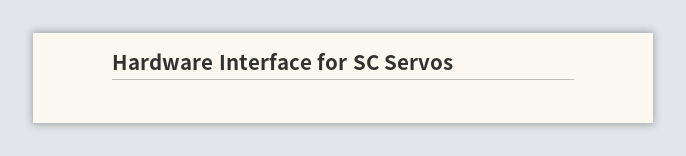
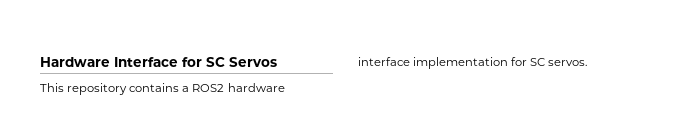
+ This repository contains a ROS2 hardware interface implementation for SC servos.

